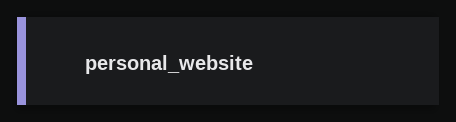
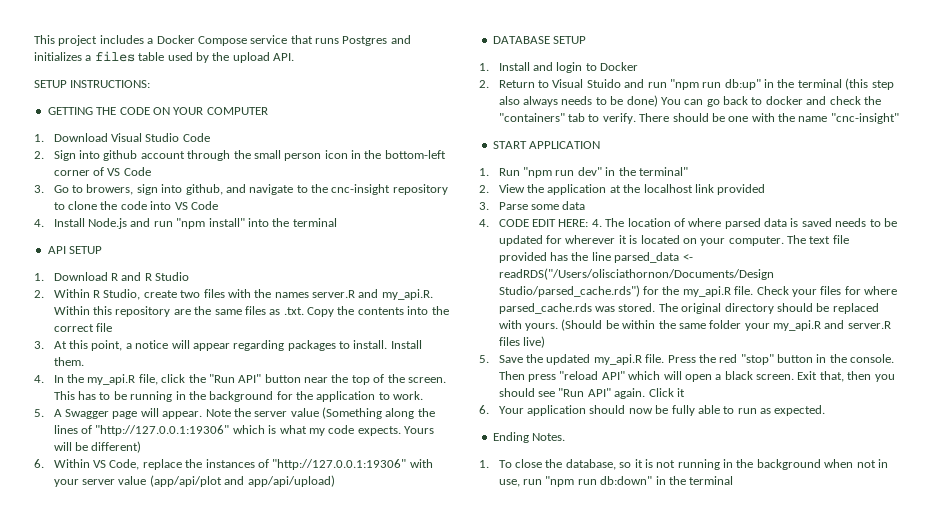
- personal_website
+ This project includes a Docker Compose service that runs Postgres and initializes a files table used by the upload API.
+ SETUP INSTRUCTIONS:
+ GETTING THE CODE ON YOUR COMPUTER
+ 1. Download Visual Studio Code
+ 2. Sign into github account through the small person icon in the bottom-left corner of VS Code
+ 3. Go to browers, sign into github, and navigate to the cnc-insight repository to clone the code into VS Code
+ 4. Install Node.js and run "npm install" into the terminal
+ API SETUP
+ 1. Download R and R Studio
+ 2. Within R Studio, create two files with the names server.R and my_api.R. Within this repository are the same files as .txt. Copy the contents into the correct file
+ 3. At this point, a notice will appear regarding packages to install. Install them.
+ 4. In the my_api.R file, click the "Run API" button near the top of the screen. This has to be running in the background for the application to work.
+ 5. A Swagger page will appear. Note the server value (Something along the lines of "http://127.0.0.1:19306" which is what my code expects. Yours will be different)
+ 6. Within VS Code, replace the instances of "http://127.0.0.1:19306" with your server value (app/api/plot and app/api/upload)
+ DATABASE SETUP
+ 1. Install and login to Docker
+ 2. Return to Visual Stuido and run "npm run db:up" in the terminal (this step also always needs to be done) You can go back to docker and check the "containers" tab to verify. There should be one with the name "cnc-insight"
+ START APPLICATION
+ 1. Run "npm run dev" in the terminal"
+ 2. View the application at the localhost link provided
+ 3. Parse some data
+ 4. CODE EDIT HERE: 4. The location of where parsed data is saved needs to be updated for wherever it is located on your computer. The text file provided has the line parsed_data <- readRDS("/Users/olisciathornon/Documents/Design Studio/parsed_cache.rds") for the my_api.R file. Check your files for where parsed_cache.rds was stored. The original directory should be replaced with yours. (Should be within the same folder your my_api.R and server.R files live)
+ 5. Save the updated my_api.R file. Press the red "stop" button in the console. Then press "reload API" which will open a black screen. Exit that, then you should see "Run API" again. Click it
+ 6. Your application should now be fully able to run as expected.
+ Ending Notes.
+ 1. To close the database, so it is not running in the background when not in use, run "npm run db:down" in the terminal

